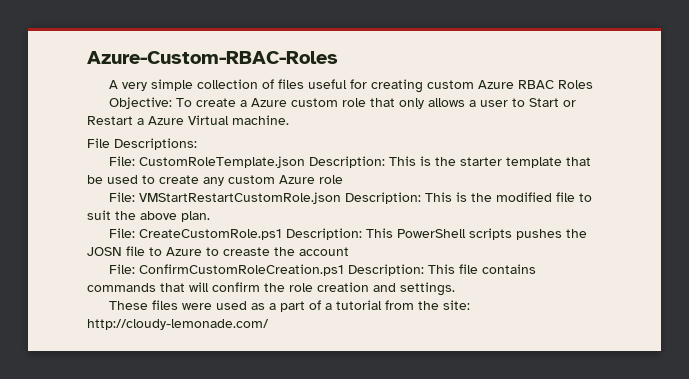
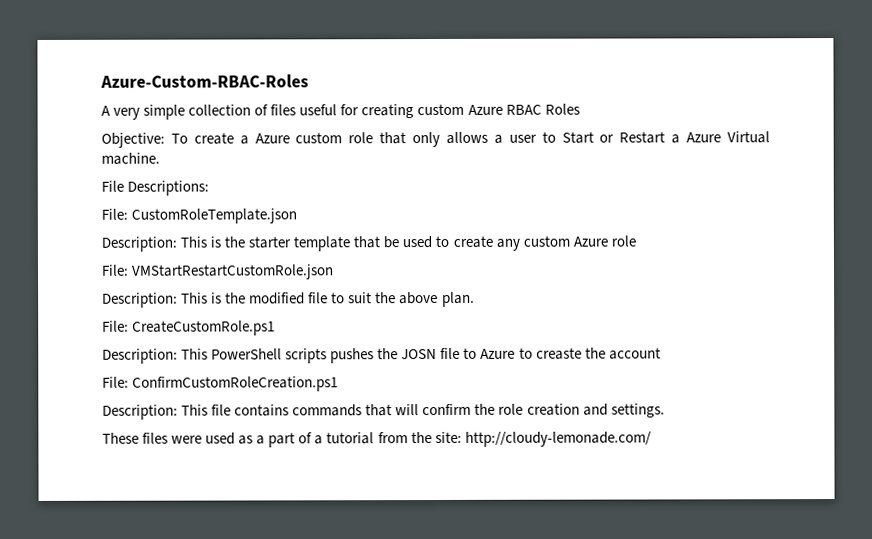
- File: CustomRoleTemplate.json Description: This is the starter template that be used to create any custom Azure role
+ File: CustomRoleTemplate.json
+ Description: This is the starter template that be used to create any custom Azure role
- File: VMStartRestartCustomRole.json Description: This is the modified file to suit the above plan.
+ File: VMStartRestartCustomRole.json
+ Description: This is the modified file to suit the above plan.
- File: CreateCustomRole.ps1 Description: This PowerShell scripts pushes the JOSN file to Azure to creaste the account
+ File: CreateCustomRole.ps1
+ Description: This PowerShell scripts pushes the JOSN file to Azure to creaste the account
- File: ConfirmCustomRoleCreation.ps1 Description: This file contains commands that will confirm the role creation and settings.
+ File: ConfirmCustomRoleCreation.ps1
+ Description: This file contains commands that will confirm the role creation and settings.

